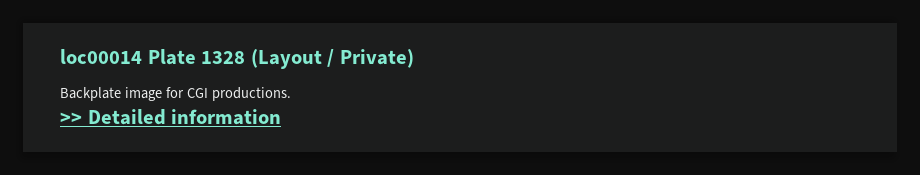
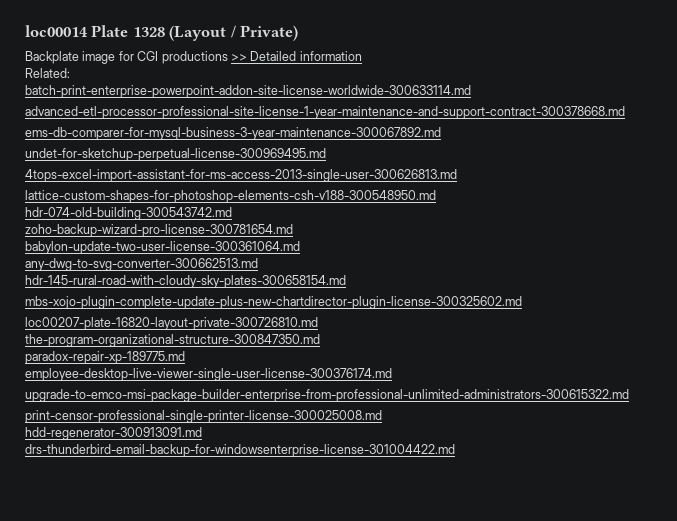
- Backplate image for CGI productions.
- >> Detailed information
+ Backplate image for CGI productions >> Detailed information
+ Related:
+ batch-print-enterprise-powerpoint-addon-site-license-worldwide-300633114.md
+ advanced-etl-processor-professional-site-license-1-year-maintenance-and-support-contract-300378668.md
+ ems-db-comparer-for-mysql-business-3-year-maintenance-300067892.md
+ undet-for-sketchup-perpetual-license-300969495.md
+ 4tops-excel-import-assistant-for-ms-access-2013-single-user-300626813.md
+ lattice-custom-shapes-for-photoshop-elements-csh-v188-300548950.md
+ hdr-074-old-building-300543742.md
+ zoho-backup-wizard-pro-license-300781654.md
+ babylon-update-two-user-license-300361064.md
+ any-dwg-to-svg-converter-300662513.md
+ hdr-145-rural-road-with-cloudy-sky-plates-300658154.md
+ mbs-xojo-plugin-complete-update-plus-new-chartdirector-plugin-license-300325602.md
+ loc00207-plate-16820-layout-private-300726810.md
+ the-program-organizational-structure-300847350.md
+ paradox-repair-xp-189775.md
+ employee-desktop-live-viewer-single-user-license-300376174.md
+ upgrade-to-emco-msi-package-builder-enterprise-from-professional-unlimited-administrators-300615322.md
+ print-censor-professional-single-printer-license-300025008.md
+ hdd-regenerator-300913091.md
+ drs-thunderbird-email-backup-for-windowsenterprise-license-301004422.md

